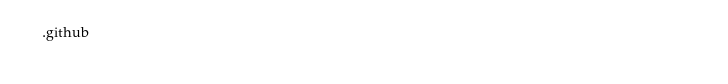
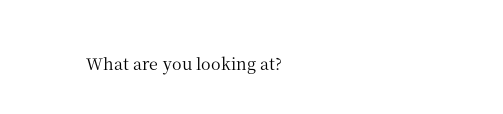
- .github
+ What are you looking at?

